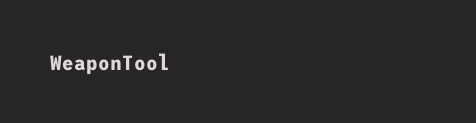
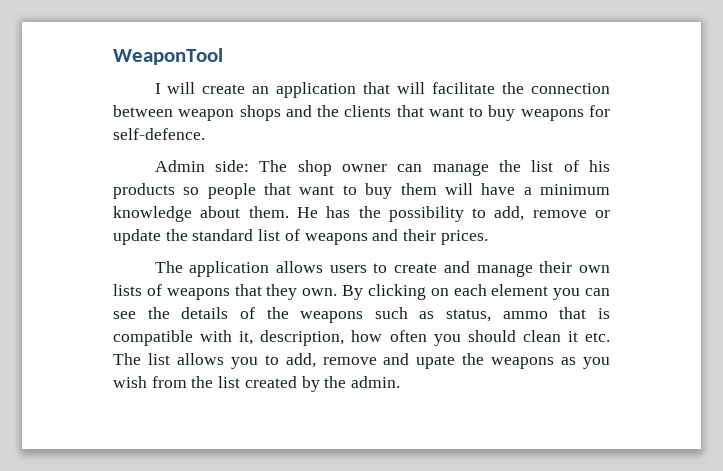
+ I will create an application that will facilitate the connection between weapon shops and the clients that want to buy weapons for self-defence.
+ Admin side: The shop owner can manage the list of his products so people that want to buy them will have a minimum knowledge about them. He has the possibility to add, remove or update the standard list of weapons and their prices.
+ The application allows users to create and manage their own lists of weapons that they own. By clicking on each element you can see the details of the weapons such as status, ammo that is compatible with it, description, how often you should clean it etc. The list allows you to add, remove and upate the weapons as you wish from the list created by the admin.

